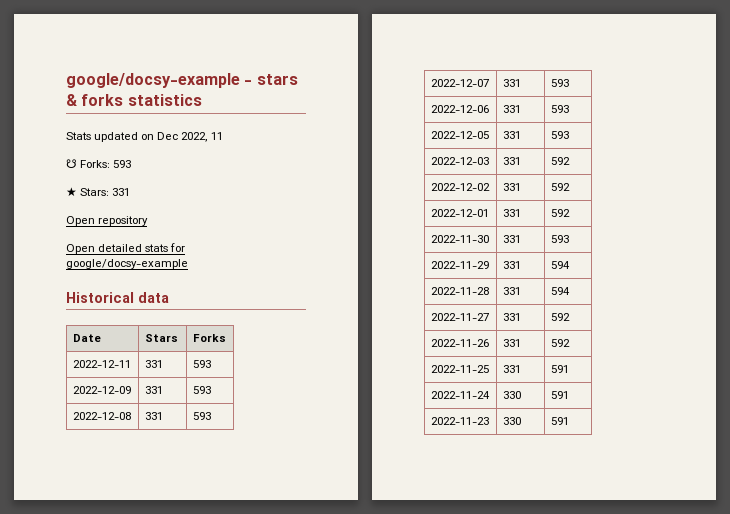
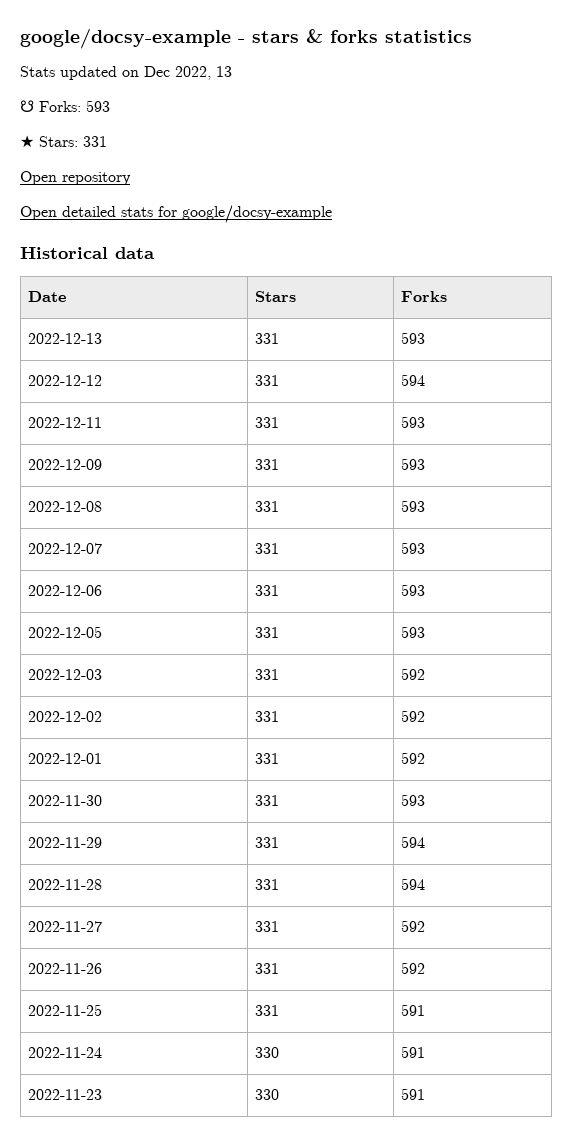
- Stats updated on Dec 2022, 11
+ Stats updated on Dec 2022, 13
+ 2022-12-13 | 331 | 593
+ 2022-12-12 | 331 | 594

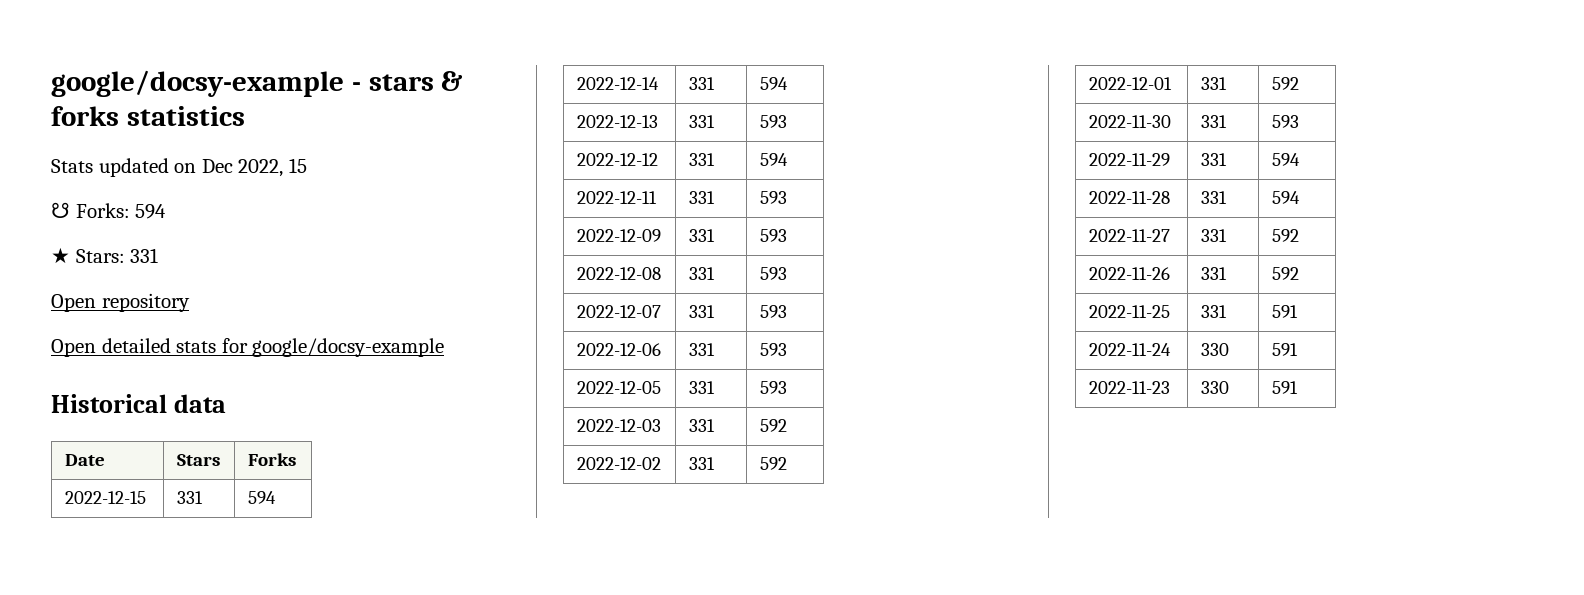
- Stats updated on Dec 2022, 13
+ Stats updated on Dec 2022, 15
- ☋ Forks: 593
+ ☋ Forks: 594
+ 2022-12-15 | 331 | 594
+ 2022-12-14 | 331 | 594

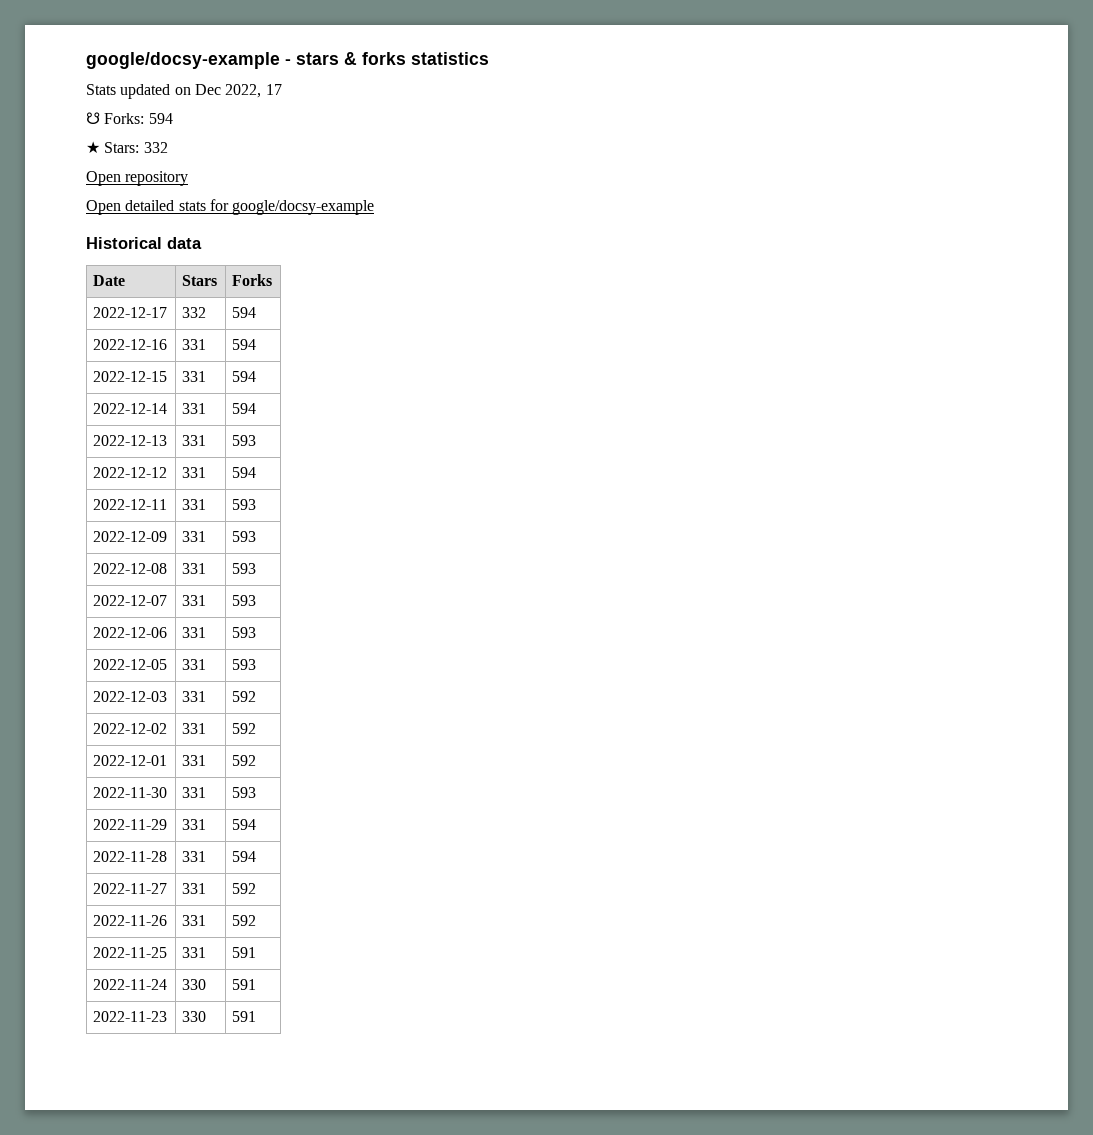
- Stats updated on Dec 2022, 15
+ Stats updated on Dec 2022, 17
- ★ Stars: 331
+ ★ Stars: 332
+ 2022-12-17 | 332 | 594
+ 2022-12-16 | 331 | 594

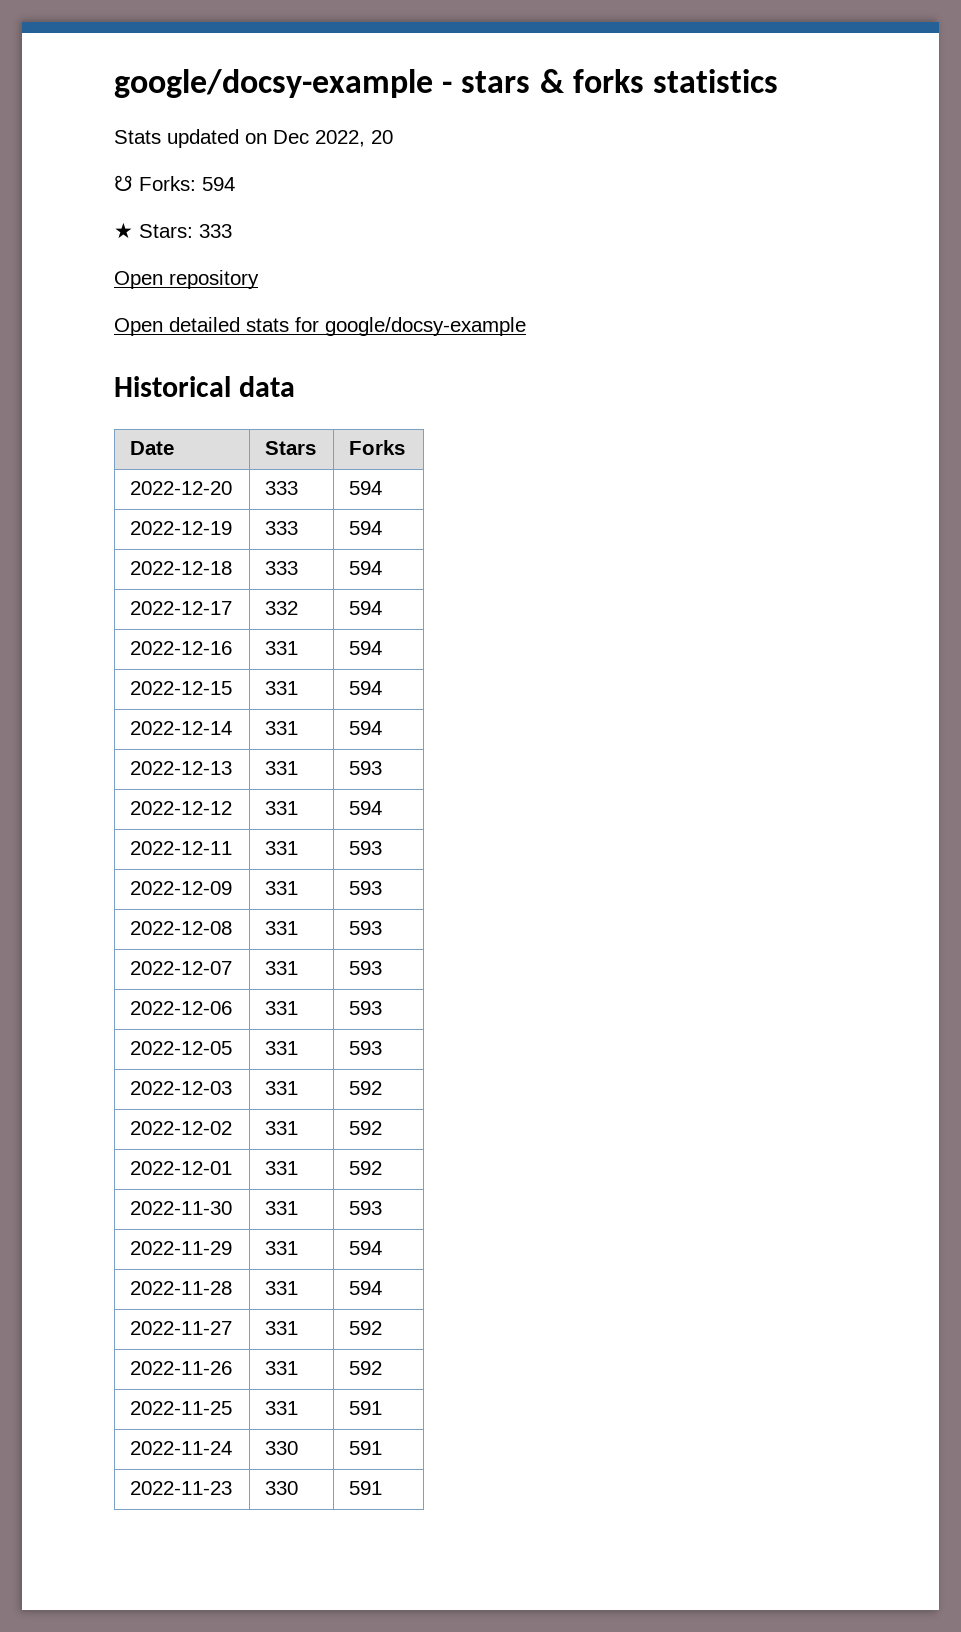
- Stats updated on Dec 2022, 17
+ Stats updated on Dec 2022, 20
- ★ Stars: 332
+ ★ Stars: 333
+ 2022-12-20 | 333 | 594
+ 2022-12-19 | 333 | 594
+ 2022-12-18 | 333 | 594

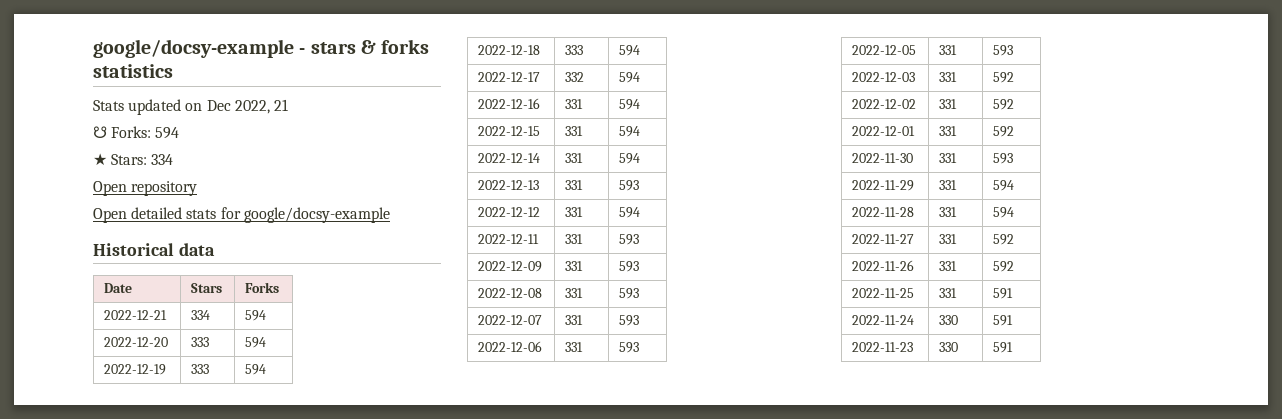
- Stats updated on Dec 2022, 20
+ Stats updated on Dec 2022, 21
- ★ Stars: 333
+ ★ Stars: 334
+ 2022-12-21 | 334 | 594

